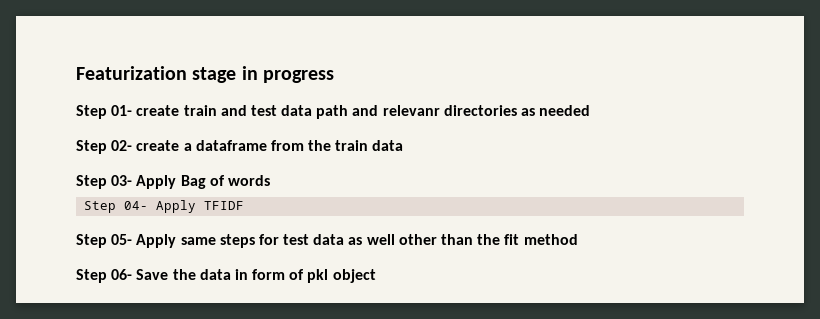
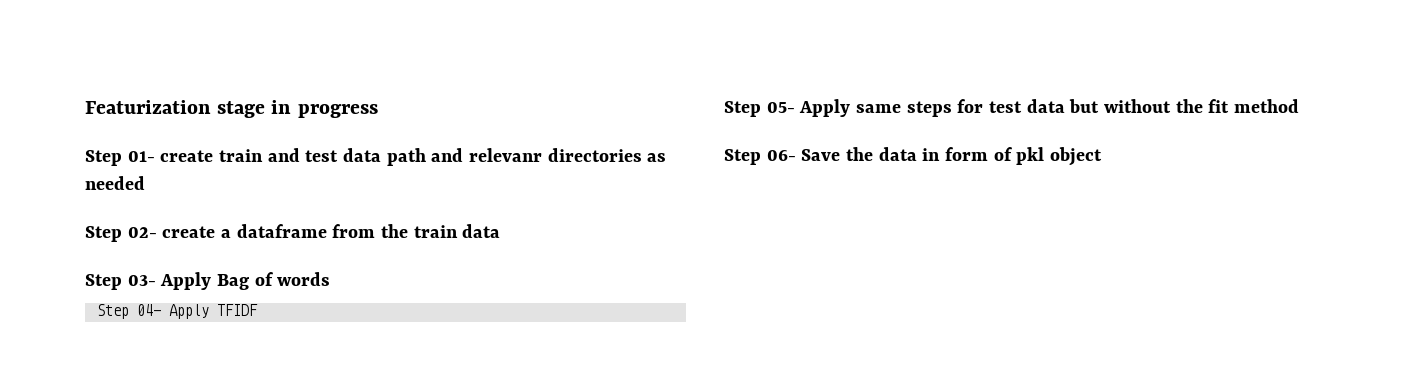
- Step 05- Apply same steps for test data as well other than the fit method
+ Step 05- Apply same steps for test data but without the fit method

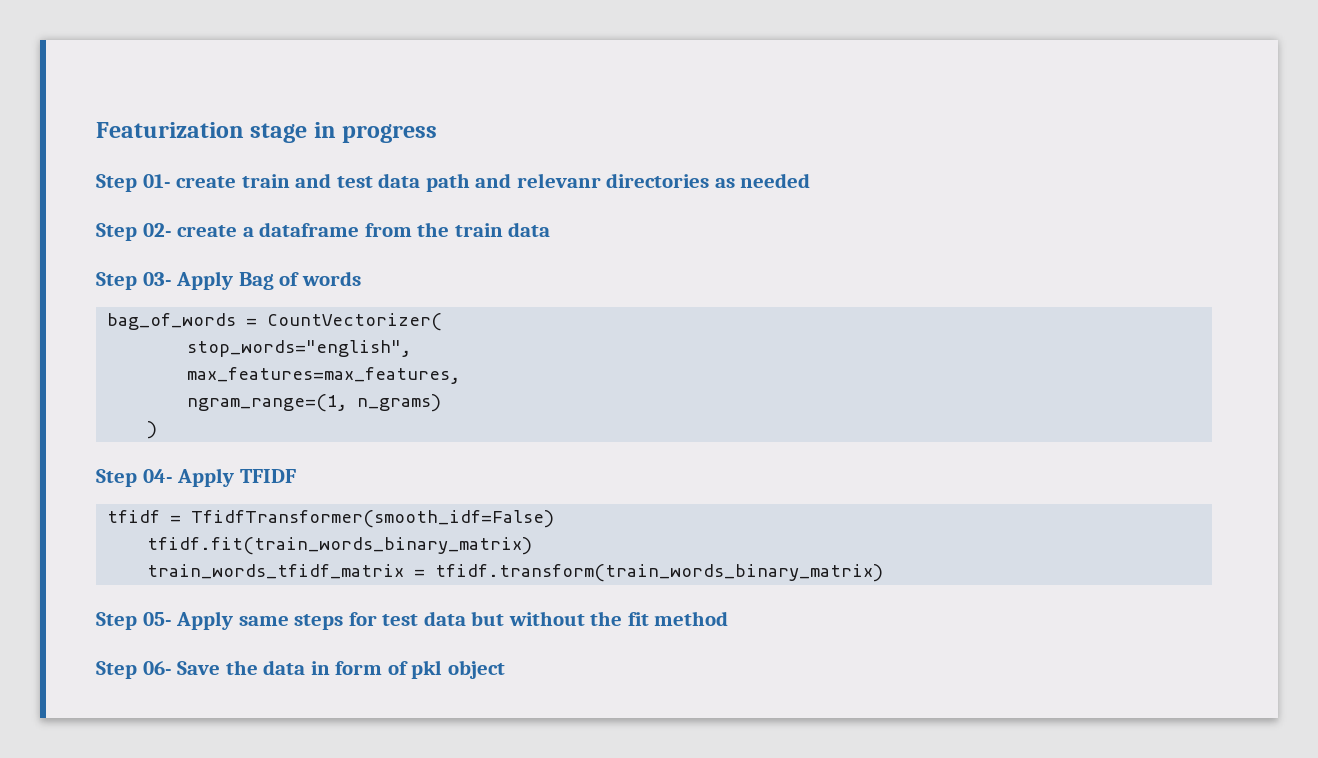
+ bag_of_words = CountVectorizer(
+ stop_words="english",
+ max_features=max_features,
+ ngram_range=(1, n_grams)
+ )
  Step 04- Apply TFIDF
+ tfidf = TfidfTransformer(smooth_idf=False)
+ tfidf.fit(train_words_binary_matrix)
+ train_words_tfidf_matrix = tfidf.transform(train_words_binary_matrix)

